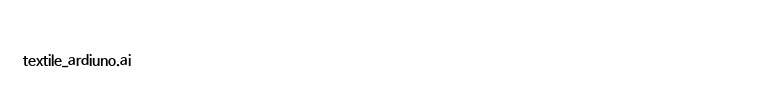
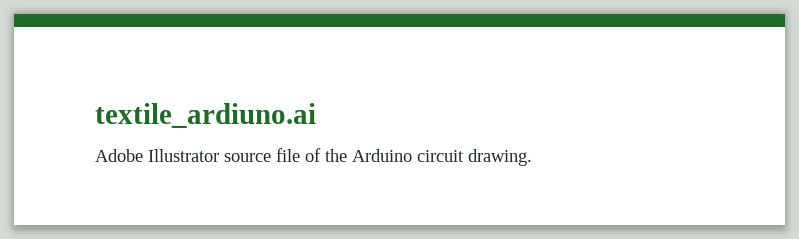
+ Adobe Illustrator source file of the Arduino circuit drawing.

